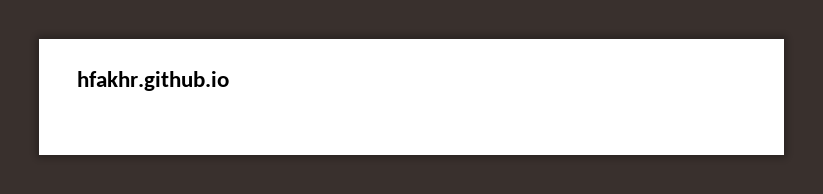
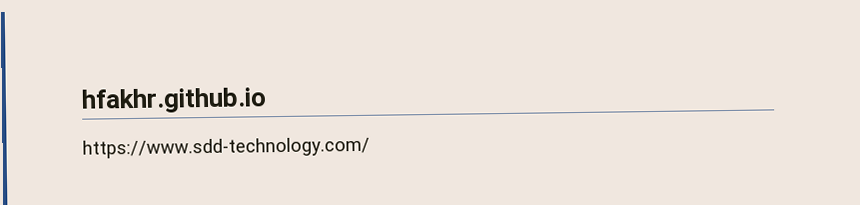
+ https://www.sdd-technology.com/

